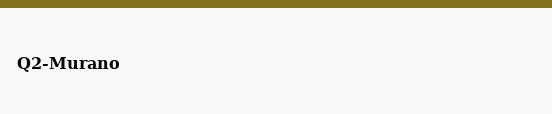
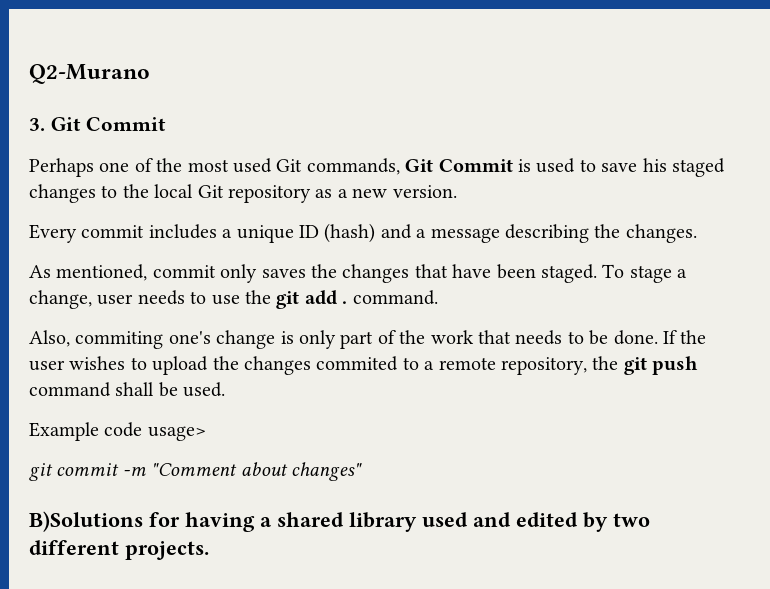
+ 3. Git Commit
+ Perhaps one of the most used Git commands, Git Commit is used to save his staged changes to the local Git repository as a new version.
+ Every commit includes a unique ID (hash) and a message describing the changes.
+ As mentioned, commit only saves the changes that have been staged. To stage a change, user needs to use the git add . command.
+ Also, commiting one's change is only part of the work that needs to be done. If the user wishes to upload the changes commited to a remote repository, the git push command shall be used.
+ Example code usage>
+ git commit -m "Comment about changes"
+ B)Solutions for having a shared library used and edited by two different projects.

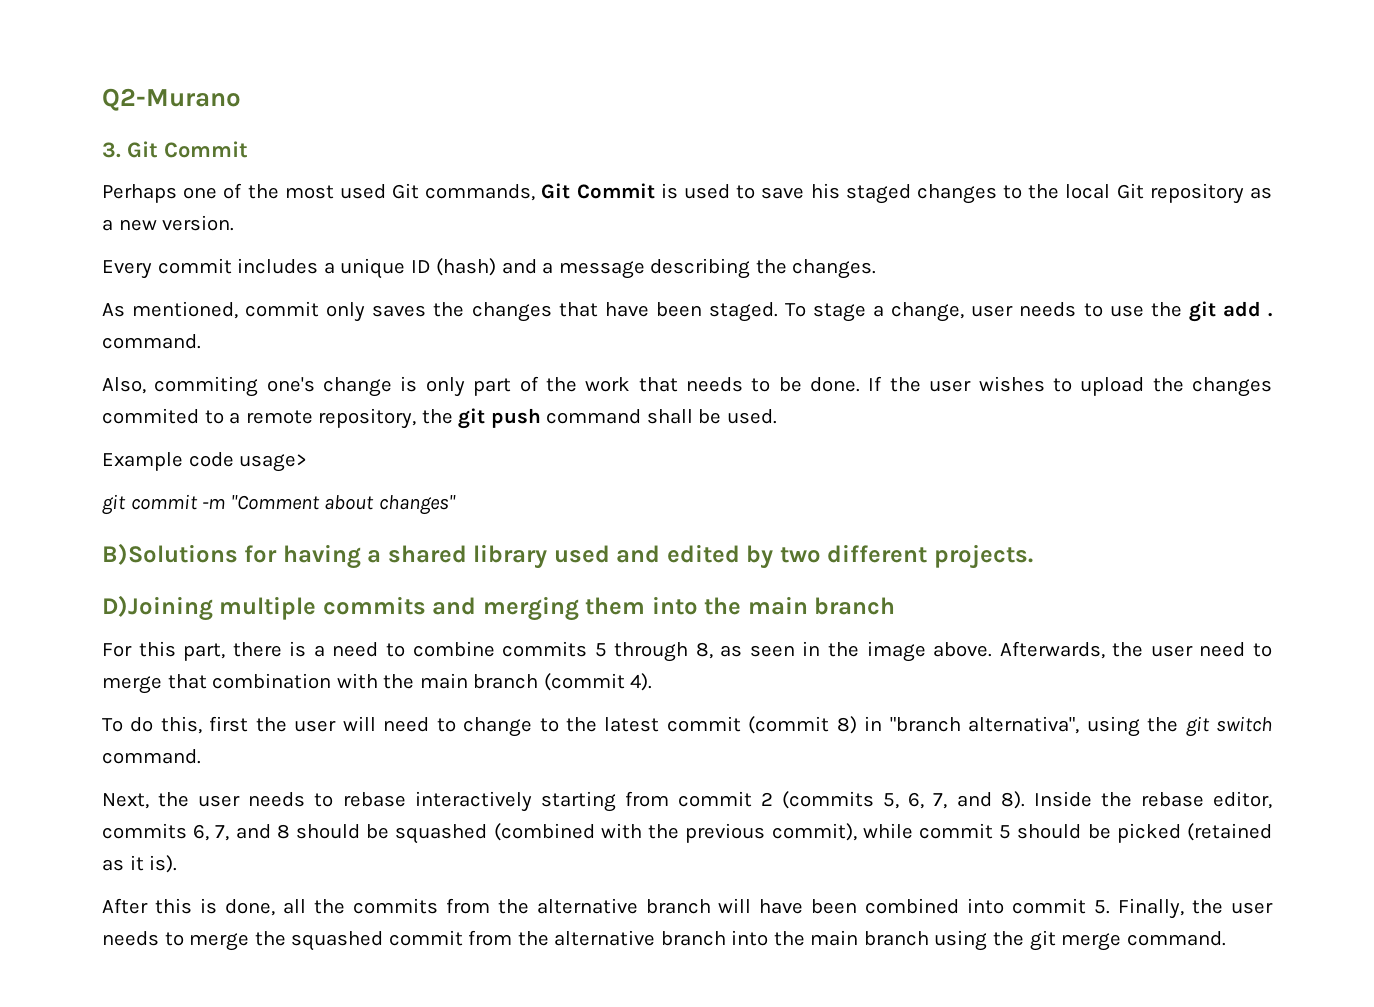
+ D)Joining multiple commits and merging them into the main branch
+ For this part, there is a need to combine commits 5 through 8, as seen in the image above. Afterwards, the user need to merge that combination with the main branch (commit 4).
+ To do this, first the user will need to change to the latest commit (commit 8) in "branch alternativa", using the git switch command.
+ Next, the user needs to rebase interactively starting from commit 2 (commits 5, 6, 7, and 8). Inside the rebase editor, commits 6, 7, and 8 should be squashed (combined with the previous commit), while commit 5 should be picked (retained as it is).
+ After this is done, all the commits from the alternative branch will have been combined into commit 5. Finally, the user needs to merge the squashed commit from the alternative branch into the main branch using the git merge command.

